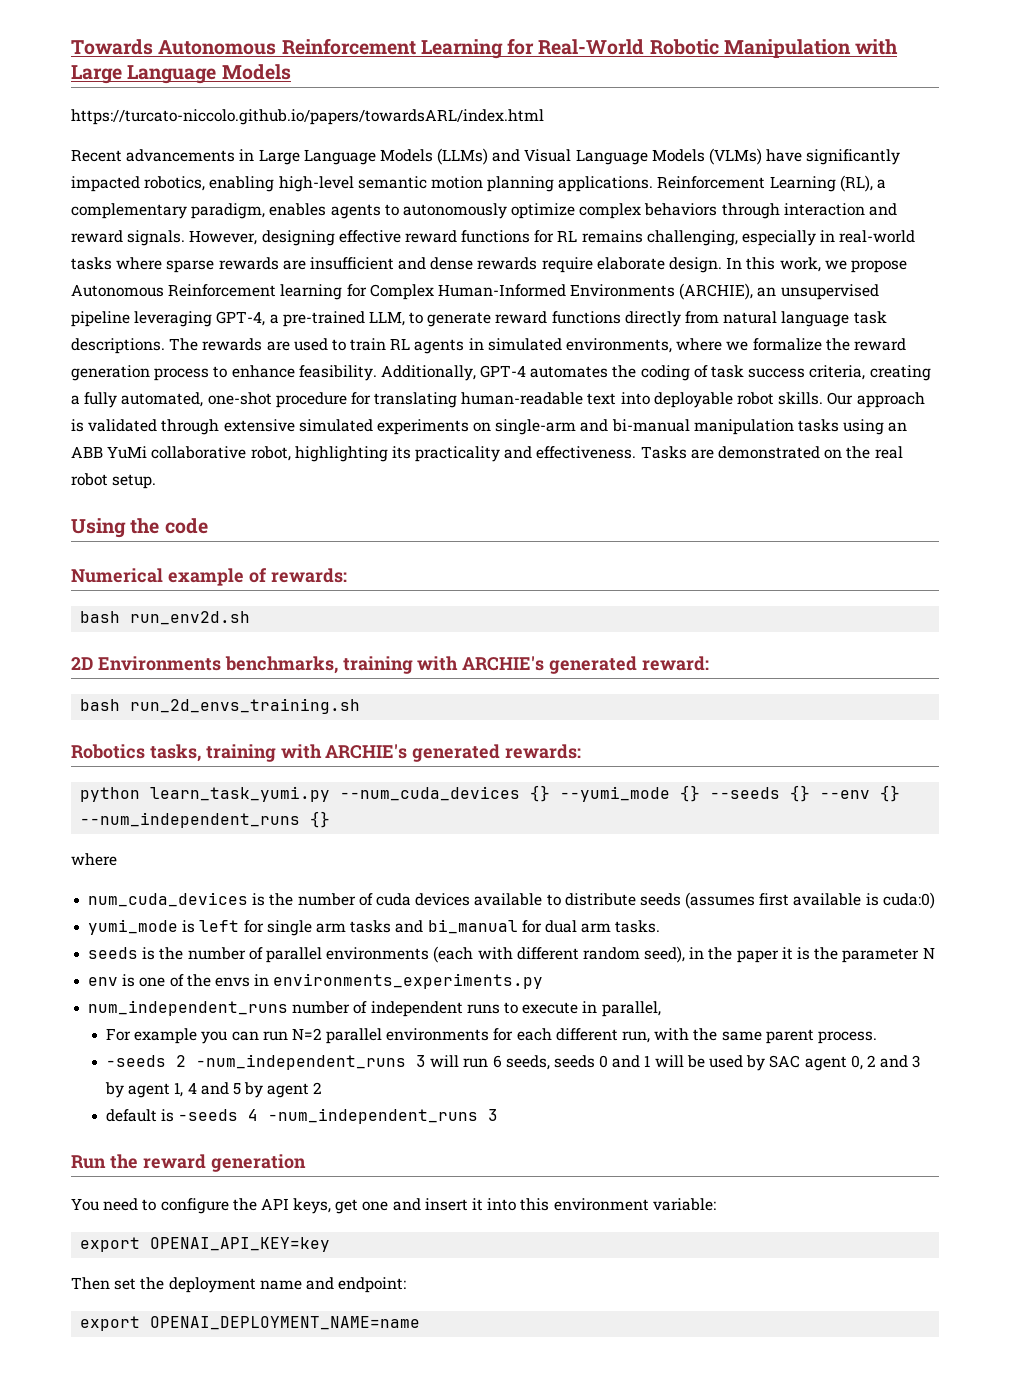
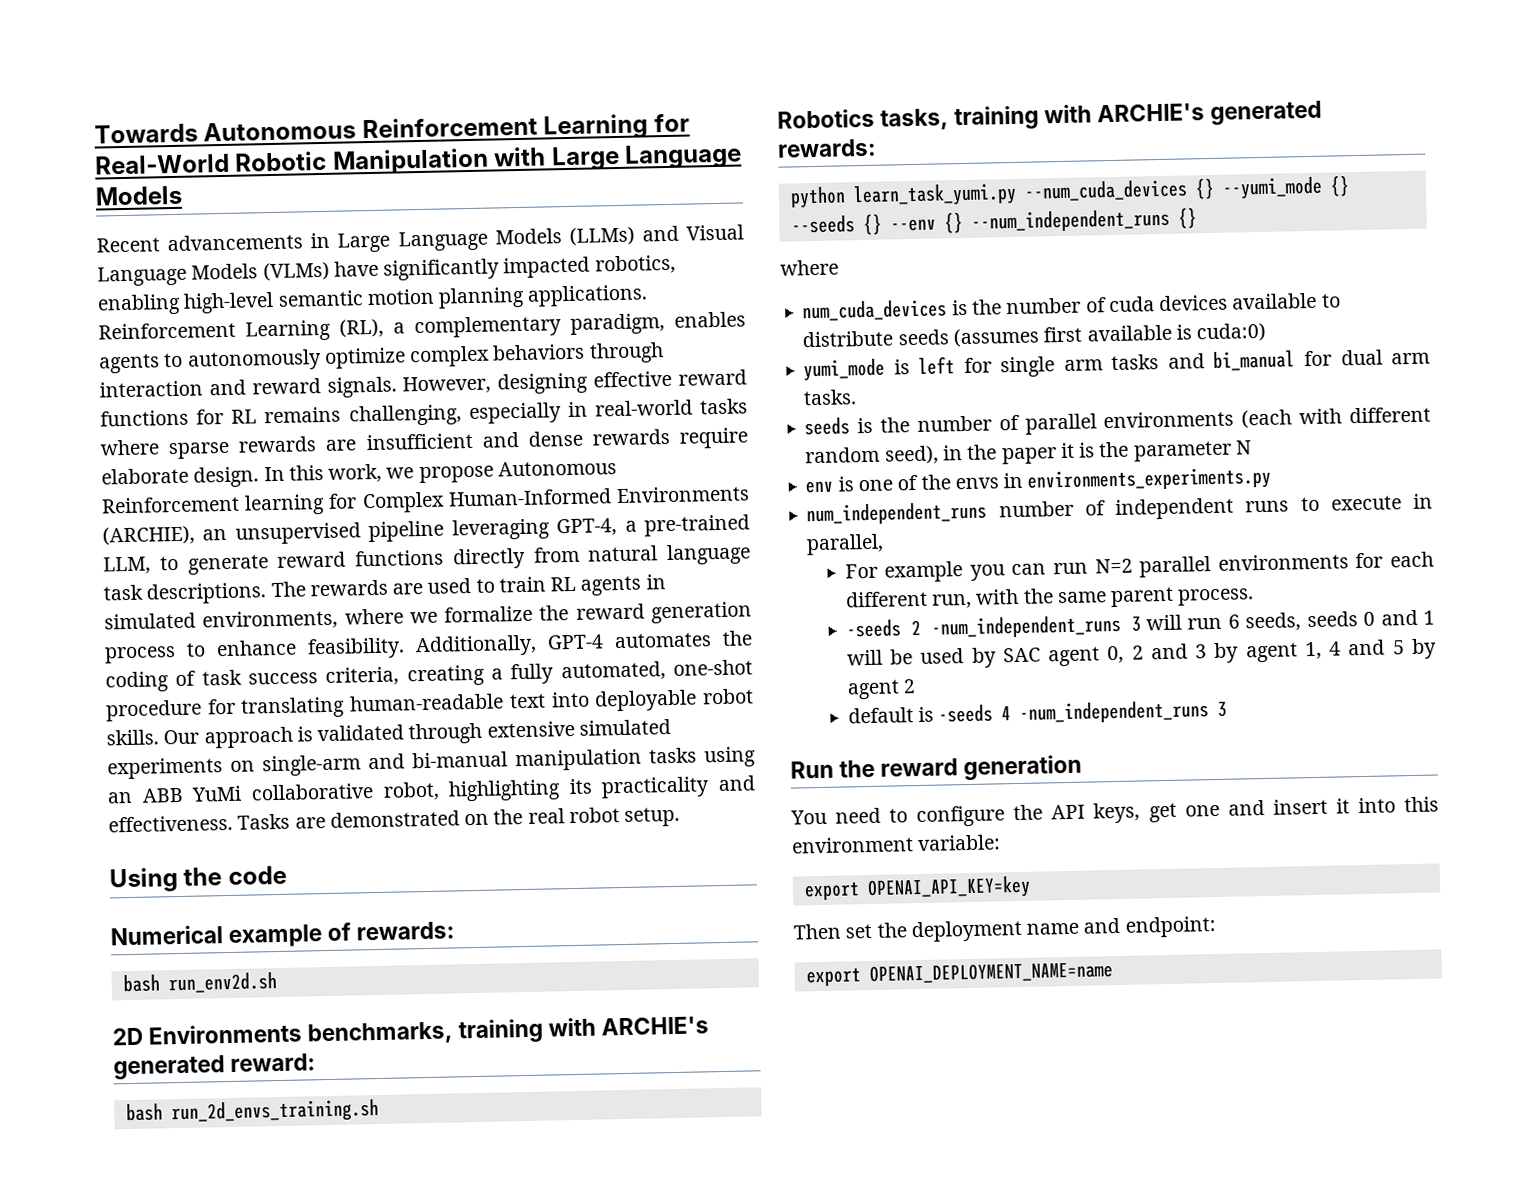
- https://turcato-niccolo.github.io/papers/towardsARL/index.html

